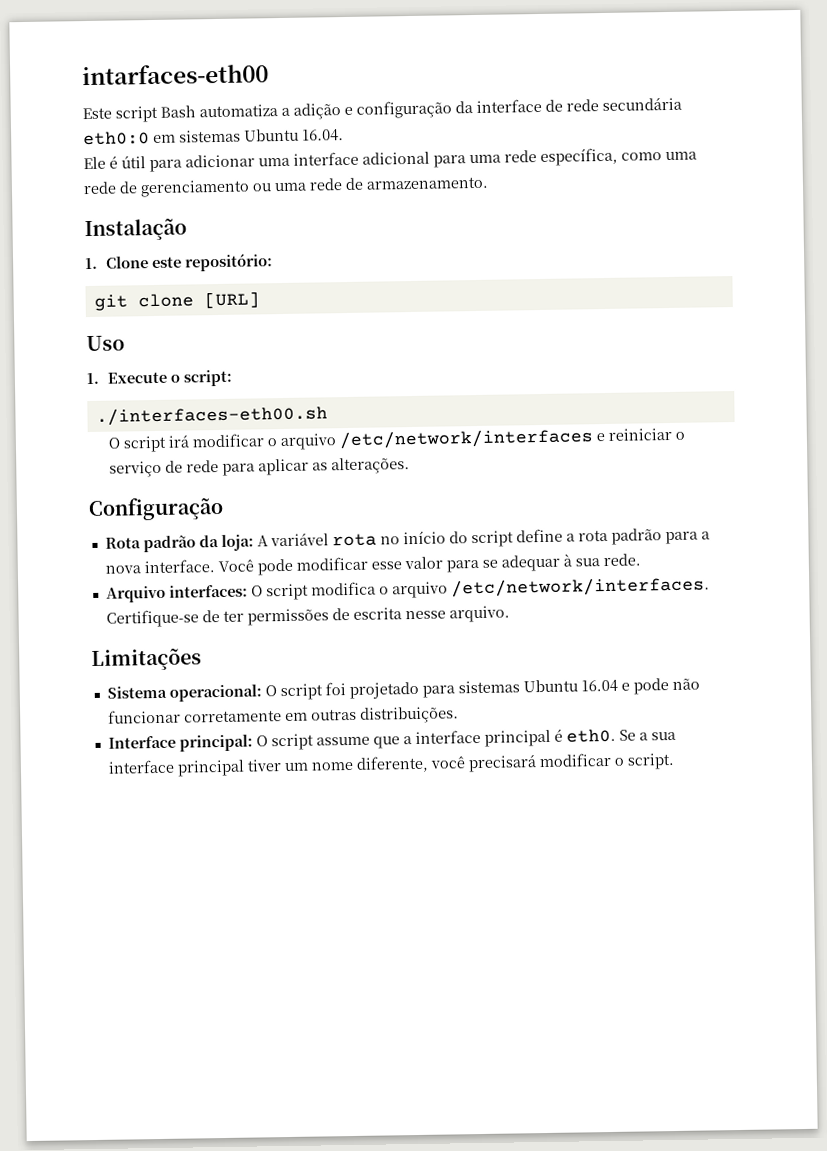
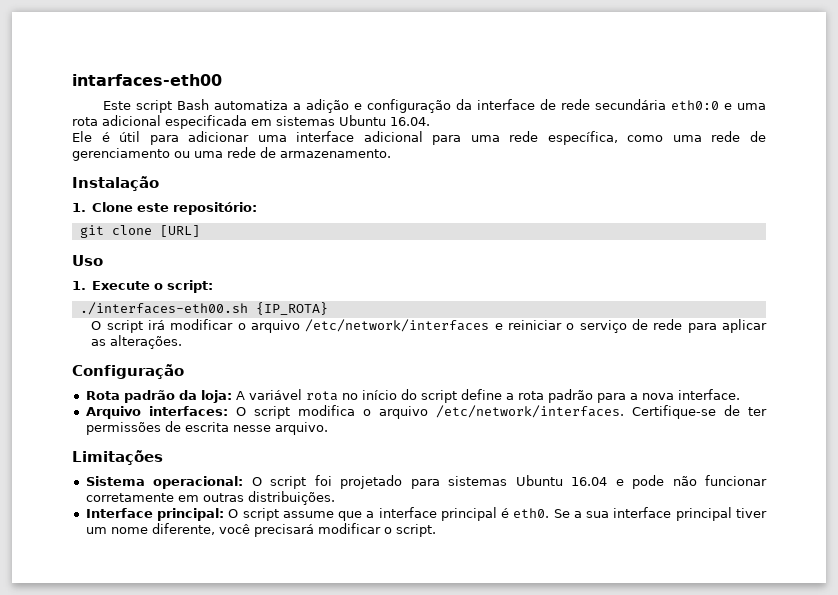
- Este script Bash automatiza a adição e configuração da interface de rede secundária eth0:0 em sistemas Ubuntu 16.04.
+ Este script Bash automatiza a adição e configuração da interface de rede secundária eth0:0 e uma rota adicional especificada em sistemas Ubuntu 16.04.
- ./interfaces-eth00.sh
+ ./interfaces-eth00.sh {IP_ROTA}
- Você pode modificar esse valor para se adequar à sua rede.

